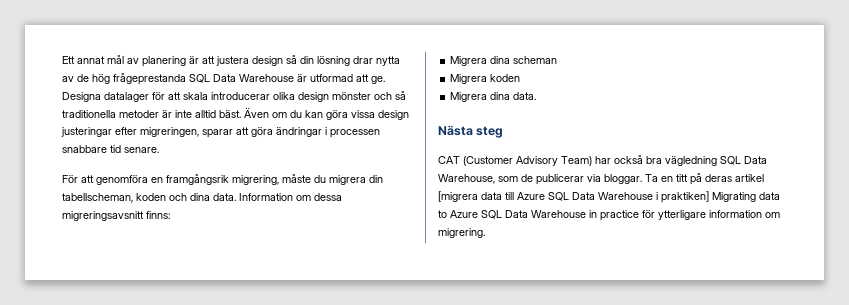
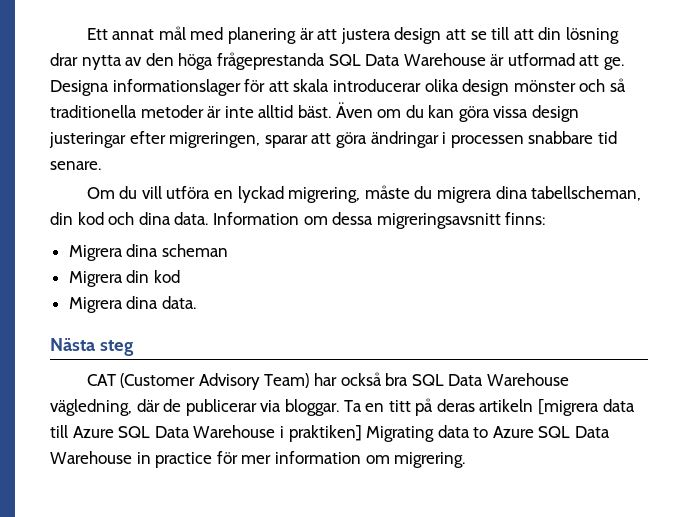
- Ett annat mål av planering är att justera design så din lösning drar nytta av de hög frågeprestanda SQL Data Warehouse är utformad att ge.
+ Ett annat mål med planering är att justera design att se till att din lösning drar nytta av den höga frågeprestanda SQL Data Warehouse är utformad att ge.
- Designa datalager för att skala introducerar olika design mönster och så traditionella metoder är inte alltid bäst.
+ Designa informationslager för att skala introducerar olika design mönster och så traditionella metoder är inte alltid bäst.
- För att genomföra en framgångsrik migrering, måste du migrera din tabellscheman, koden och dina data.
+ Om du vill utföra en lyckad migrering, måste du migrera dina tabellscheman, din kod och dina data.
- Migrera koden
+ Migrera din kod
- CAT (Customer Advisory Team) har också bra vägledning SQL Data Warehouse, som de publicerar via bloggar.
+ CAT (Customer Advisory Team) har också bra SQL Data Warehouse vägledning, där de publicerar via bloggar.
- Ta en titt på deras artikel [migrera data till Azure SQL Data Warehouse i praktiken] Migrating data to Azure SQL Data Warehouse in practice för ytterligare information om migrering.
+ Ta en titt på deras artikeln [migrera data till Azure SQL Data Warehouse i praktiken] Migrating data to Azure SQL Data Warehouse in practice för mer information om migrering.

